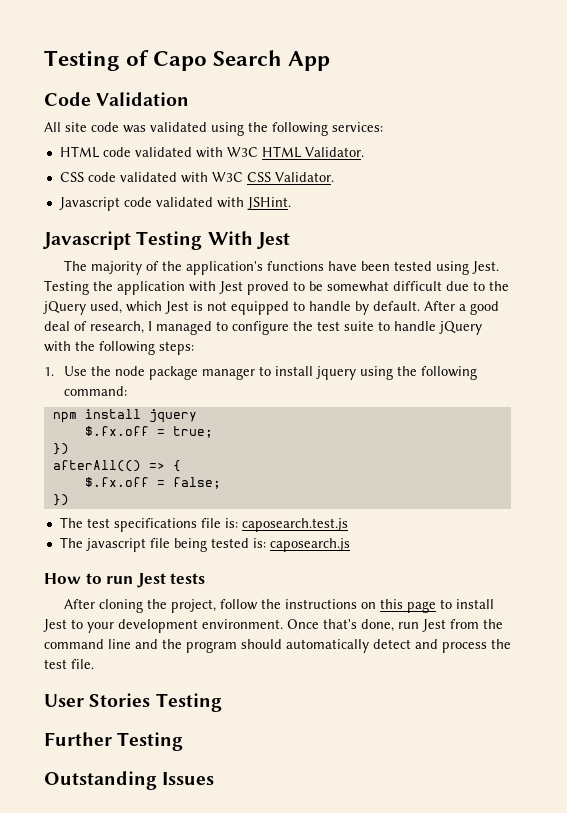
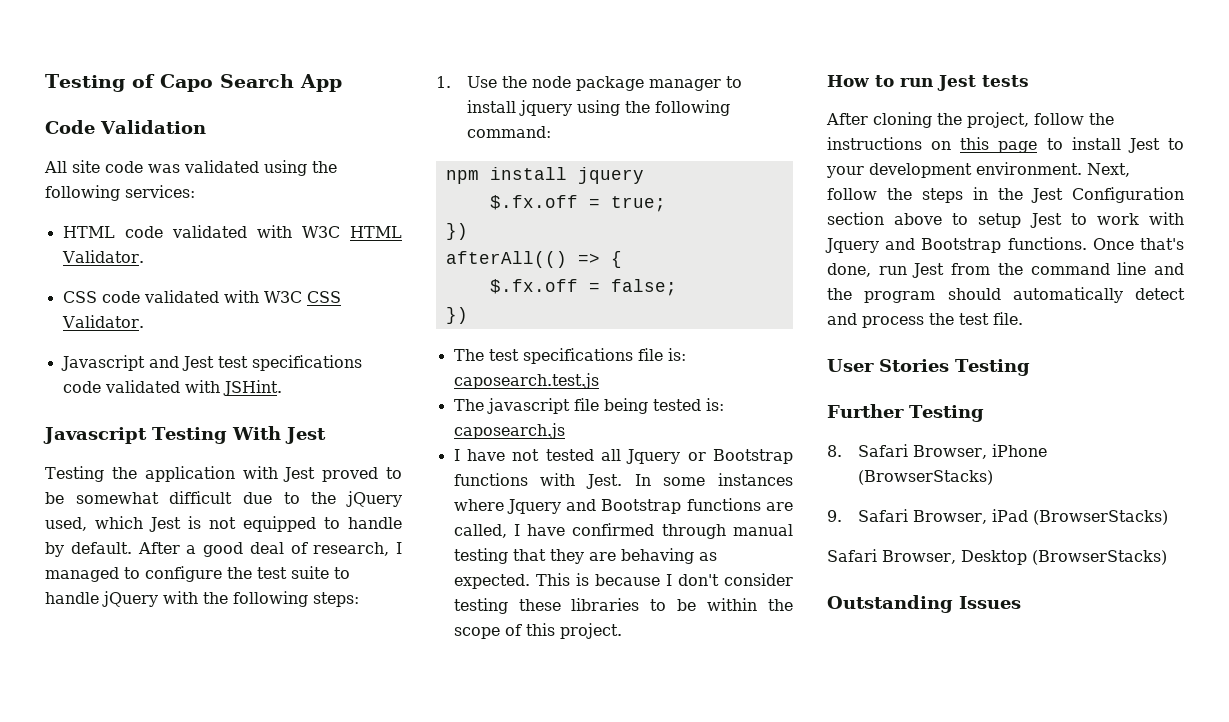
- Javascript code validated with JSHint.
+ Javascript and Jest test specifications code validated with JSHint.
- The majority of the application's functions have been tested using Jest.
+ I have not tested all Jquery or Bootstrap functions with Jest. In some instances where Jquery and Bootstrap functions are called, I have confirmed through manual testing that they are behaving as expected. This is because I don't consider testing these libraries to be within the scope of this project.
+ Next, follow the steps in the Jest Configuration section above to setup Jest to work with Jquery and Bootstrap functions.
+ 8. Safari Browser, iPhone (BrowserStacks)
+ 9. Safari Browser, iPad (BrowserStacks)
+ Safari Browser, Desktop (BrowserStacks)

